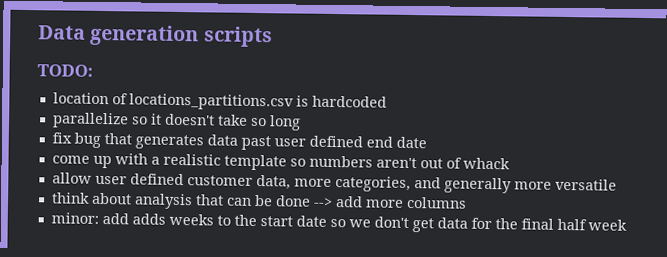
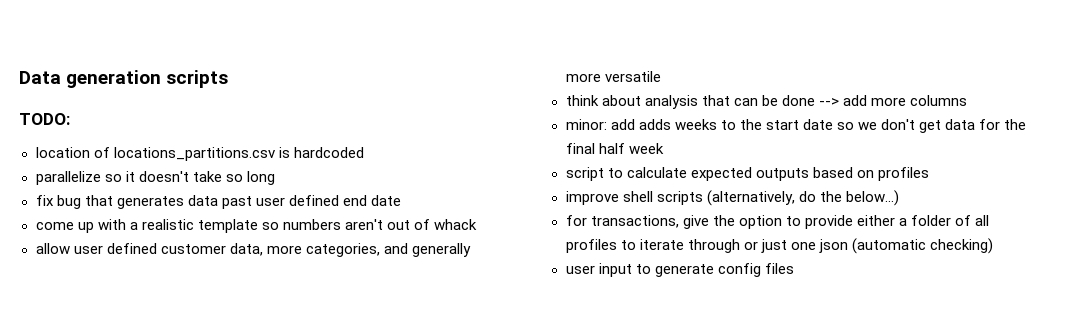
+ script to calculate expected outputs based on profiles
+ improve shell scripts (alternatively, do the below...)
+ for transactions, give the option to provide either a folder of all profiles to iterate through or just one json (automatic checking)
+ user input to generate config files

